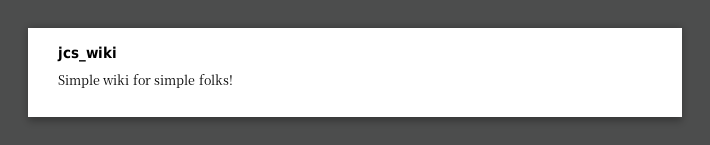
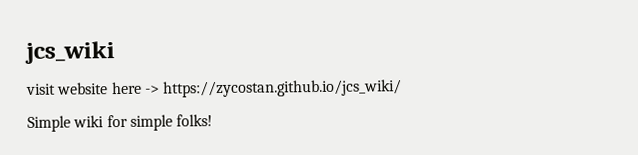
+ visit website here -> https://zycostan.github.io/jcs_wiki/

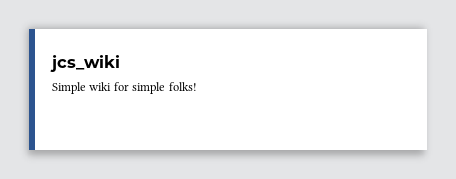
- visit website here -> https://zycostan.github.io/jcs_wiki/

